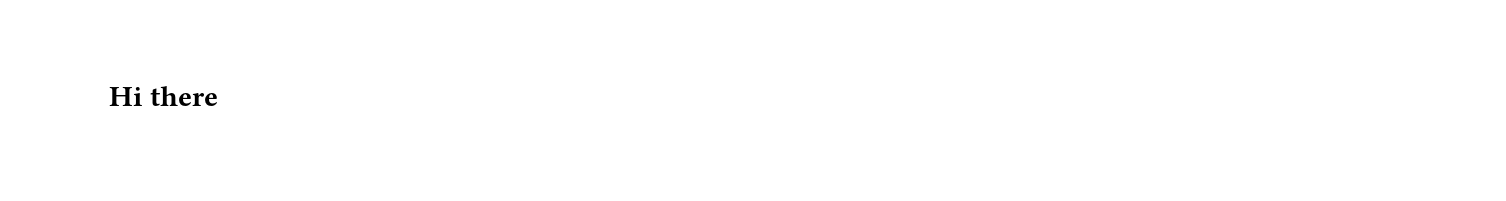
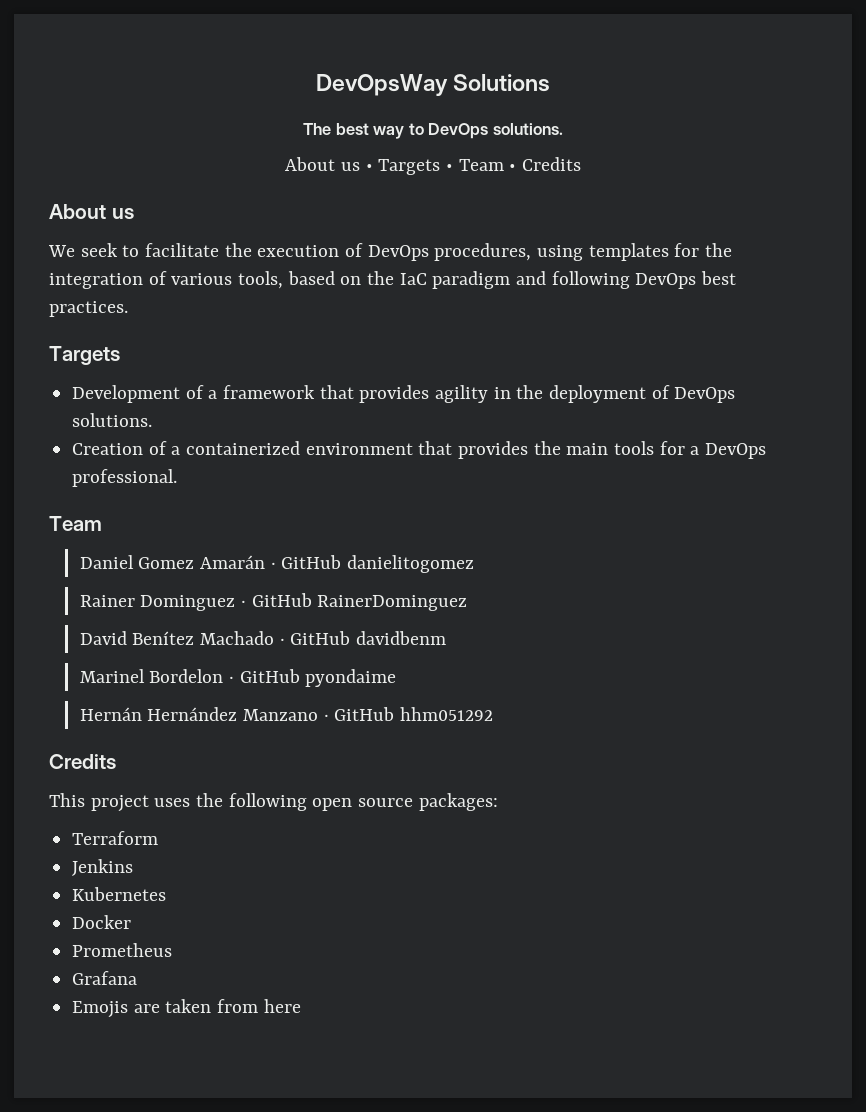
- Hi there
+ DevOpsWay Solutions
+ The best way to DevOps solutions.
+ About us • Targets • Team • Credits
+ About us
+ We seek to facilitate the execution of DevOps procedures, using templates for the integration of various tools, based on the IaC paradigm and following DevOps best practices.
+ Targets
+ Development of a framework that provides agility in the deployment of DevOps solutions.
+ Creation of a containerized environment that provides the main tools for a DevOps professional.
+ Team
+ Daniel Gomez Amarán · GitHub danielitogomez
+ Rainer Dominguez · GitHub RainerDominguez
+ David Benítez Machado · GitHub davidbenm
+ Marinel Bordelon · GitHub pyondaime
+ Hernán Hernández Manzano · GitHub hhm051292
+ Credits
+ This project uses the following open source packages:
+ Terraform
+ Jenkins
+ Kubernetes
+ Docker
+ Prometheus
+ Grafana
+ Emojis are taken from here

